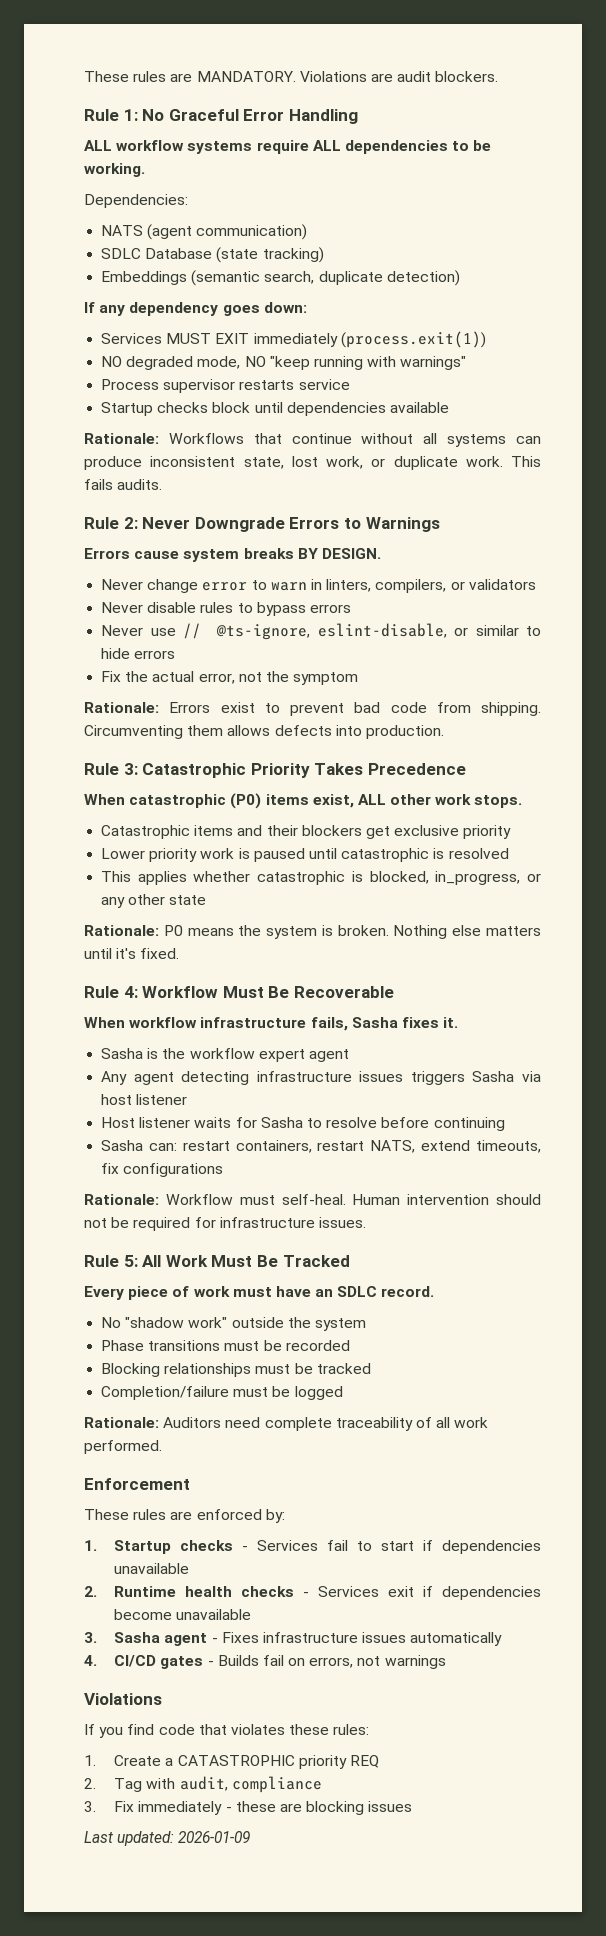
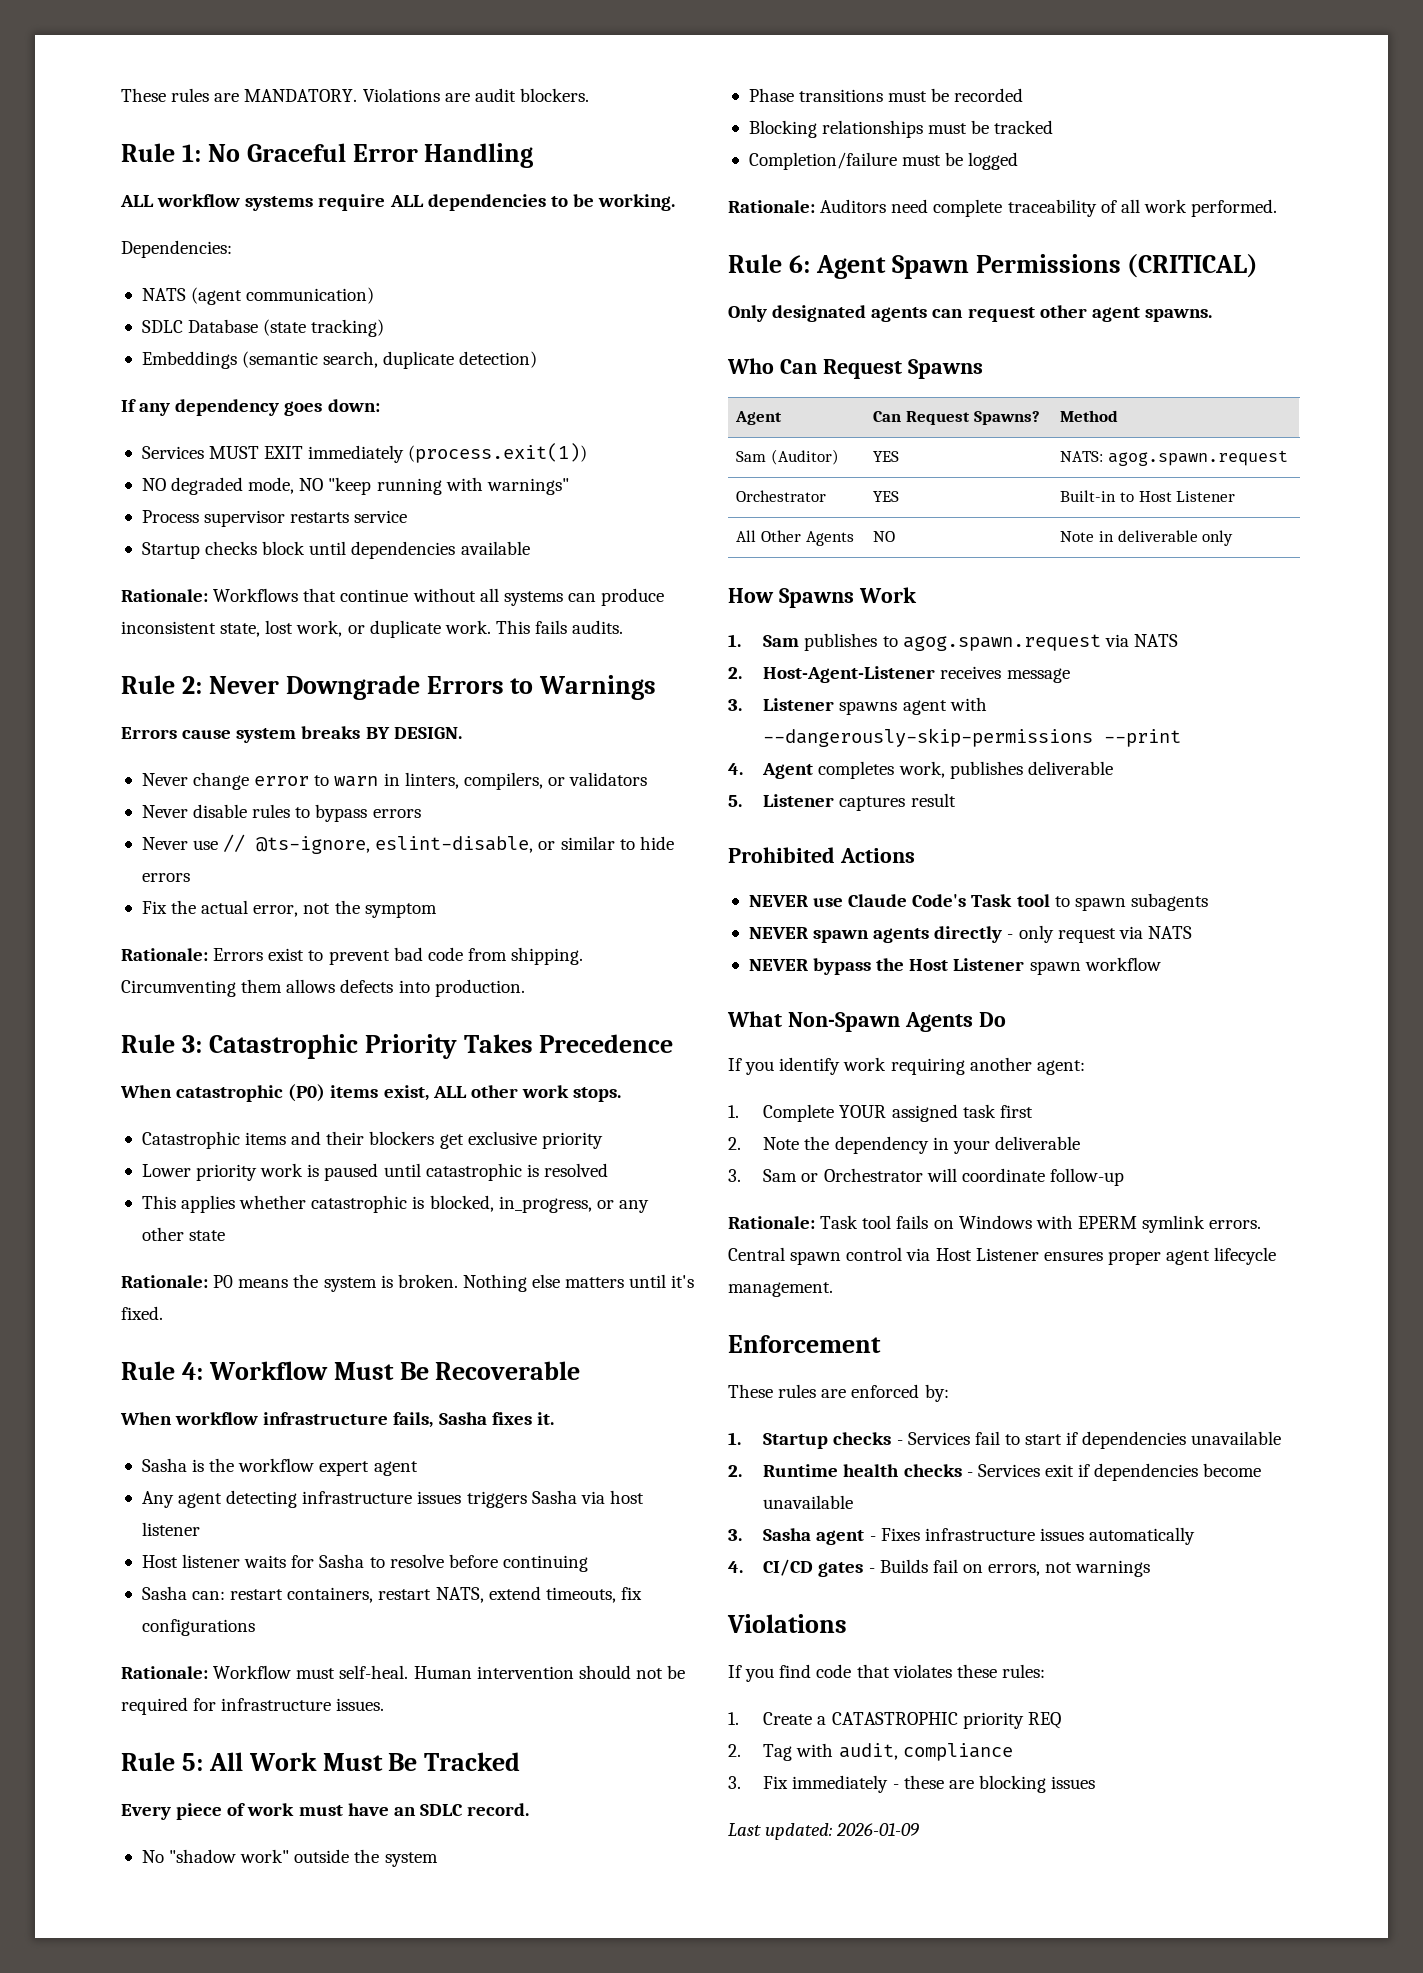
+ Rule 6: Agent Spawn Permissions (CRITICAL)
+ Only designated agents can request other agent spawns.
+ Who Can Request Spawns
+ Agent | Can Request Spawns? | Method
+ Sam (Auditor) | YES | NATS: agog.spawn.request
+ Orchestrator | YES | Built-in to Host Listener
+ All Other Agents | NO | Note in deliverable only
+ How Spawns Work
+ 1. Sam publishes to agog.spawn.request via NATS
+ 2. Host-Agent-Listener receives message
+ 3. Listener spawns agent with --dangerously-skip-permissions --print
+ 4. Agent completes work, publishes deliverable
+ 5. Listener captures result
+ Prohibited Actions
+ NEVER use Claude Code's Task tool to spawn subagents
+ NEVER spawn agents directly - only request via NATS
+ NEVER bypass the Host Listener spawn workflow
+ What Non-Spawn Agents Do
+ If you identify work requiring another agent:
+ 1. Complete YOUR assigned task first
+ 2. Note the dependency in your deliverable
+ 3. Sam or Orchestrator will coordinate follow-up
+ Rationale: Task tool fails on Windows with EPERM symlink errors. Central spawn control via Host Listener ensures proper agent lifecycle management.

